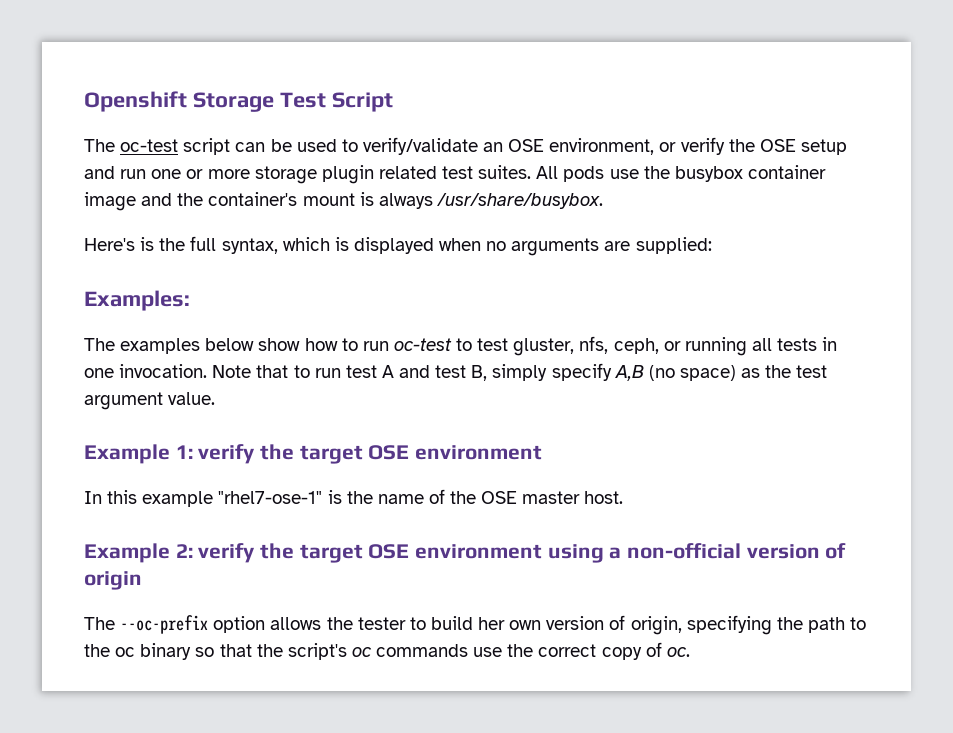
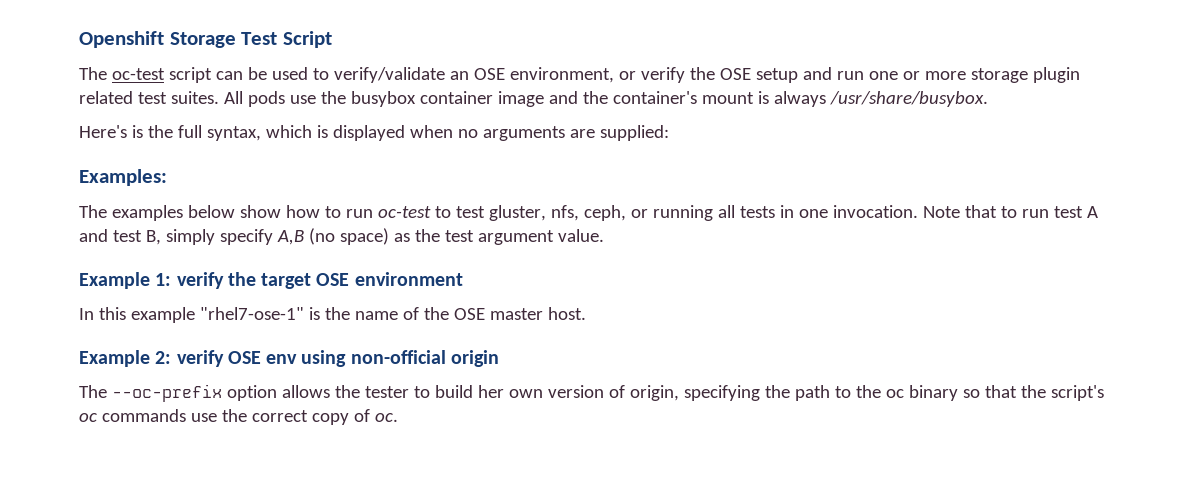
- Example 2: verify the target OSE environment using a non-official version of origin
+ Example 2: verify OSE env using non-official origin

